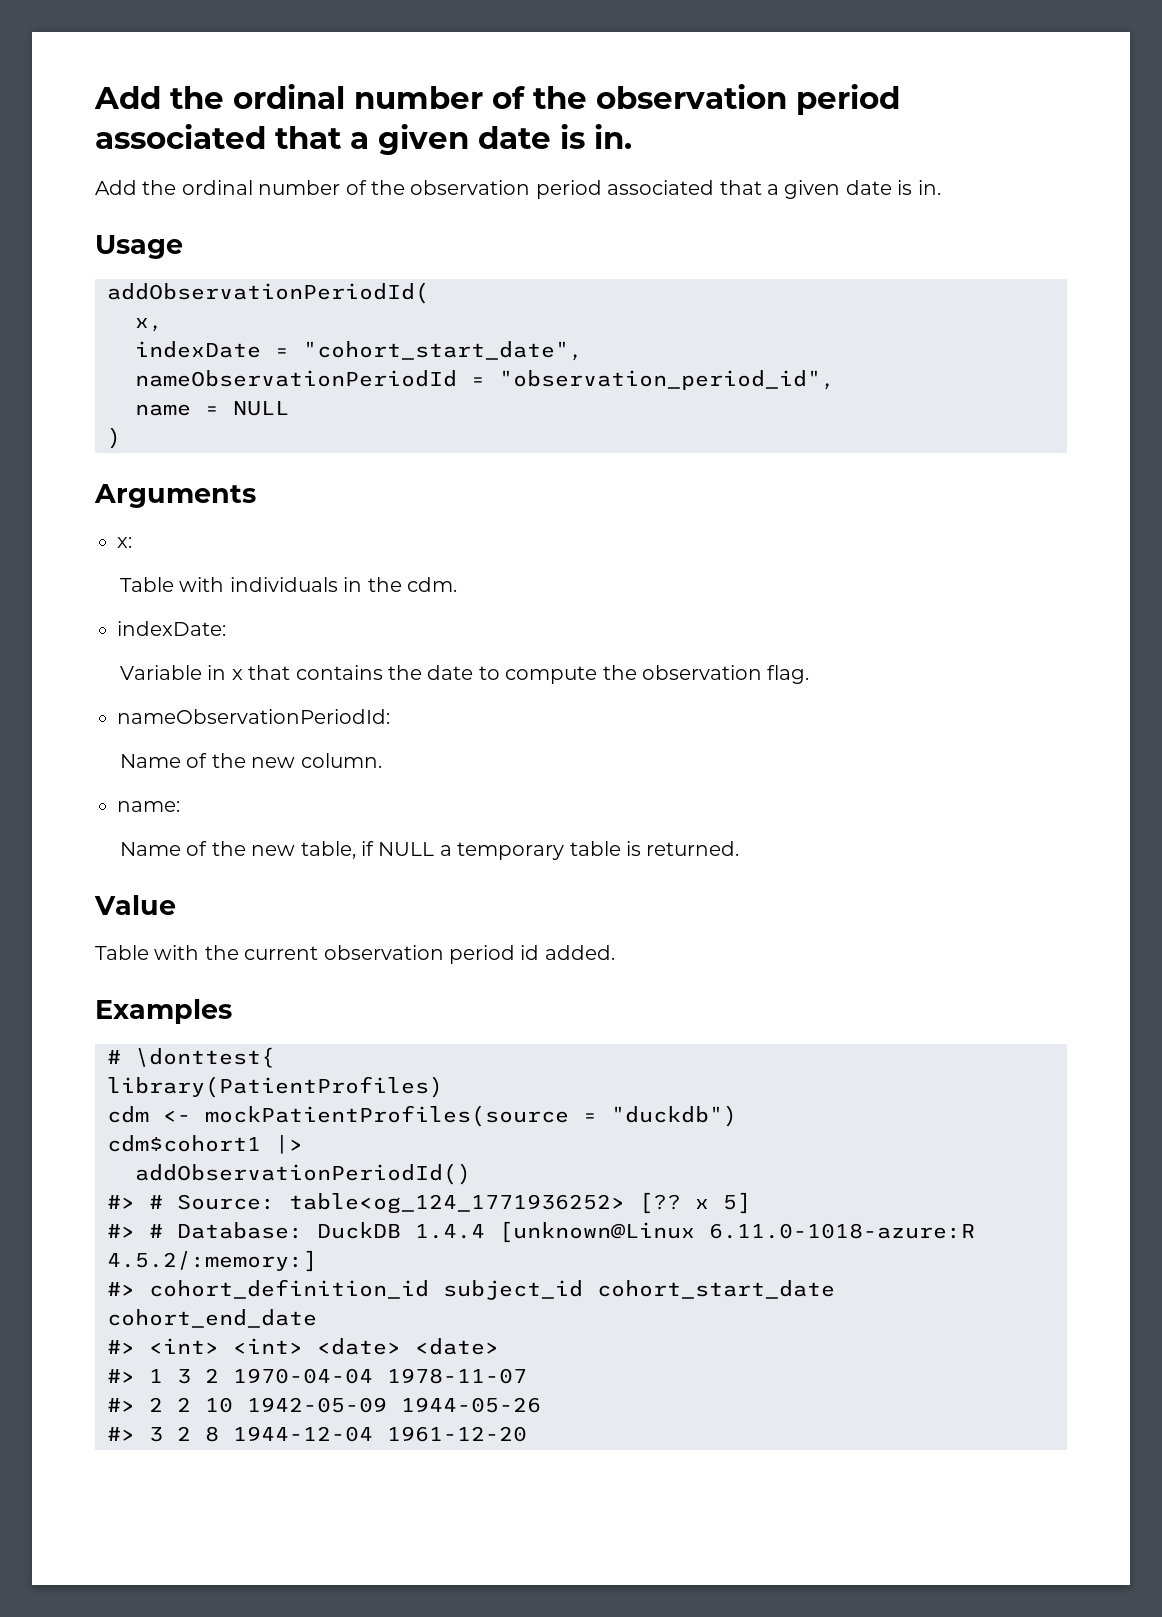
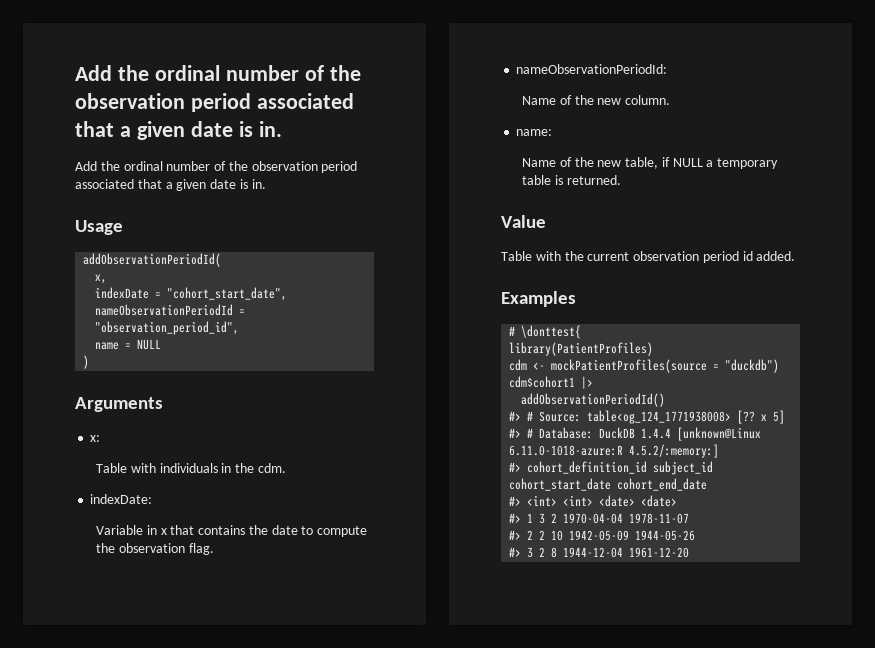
- #> # Source: table<og_124_1771936252> [?? x 5]
+ #> # Source: table<og_124_1771938008> [?? x 5]

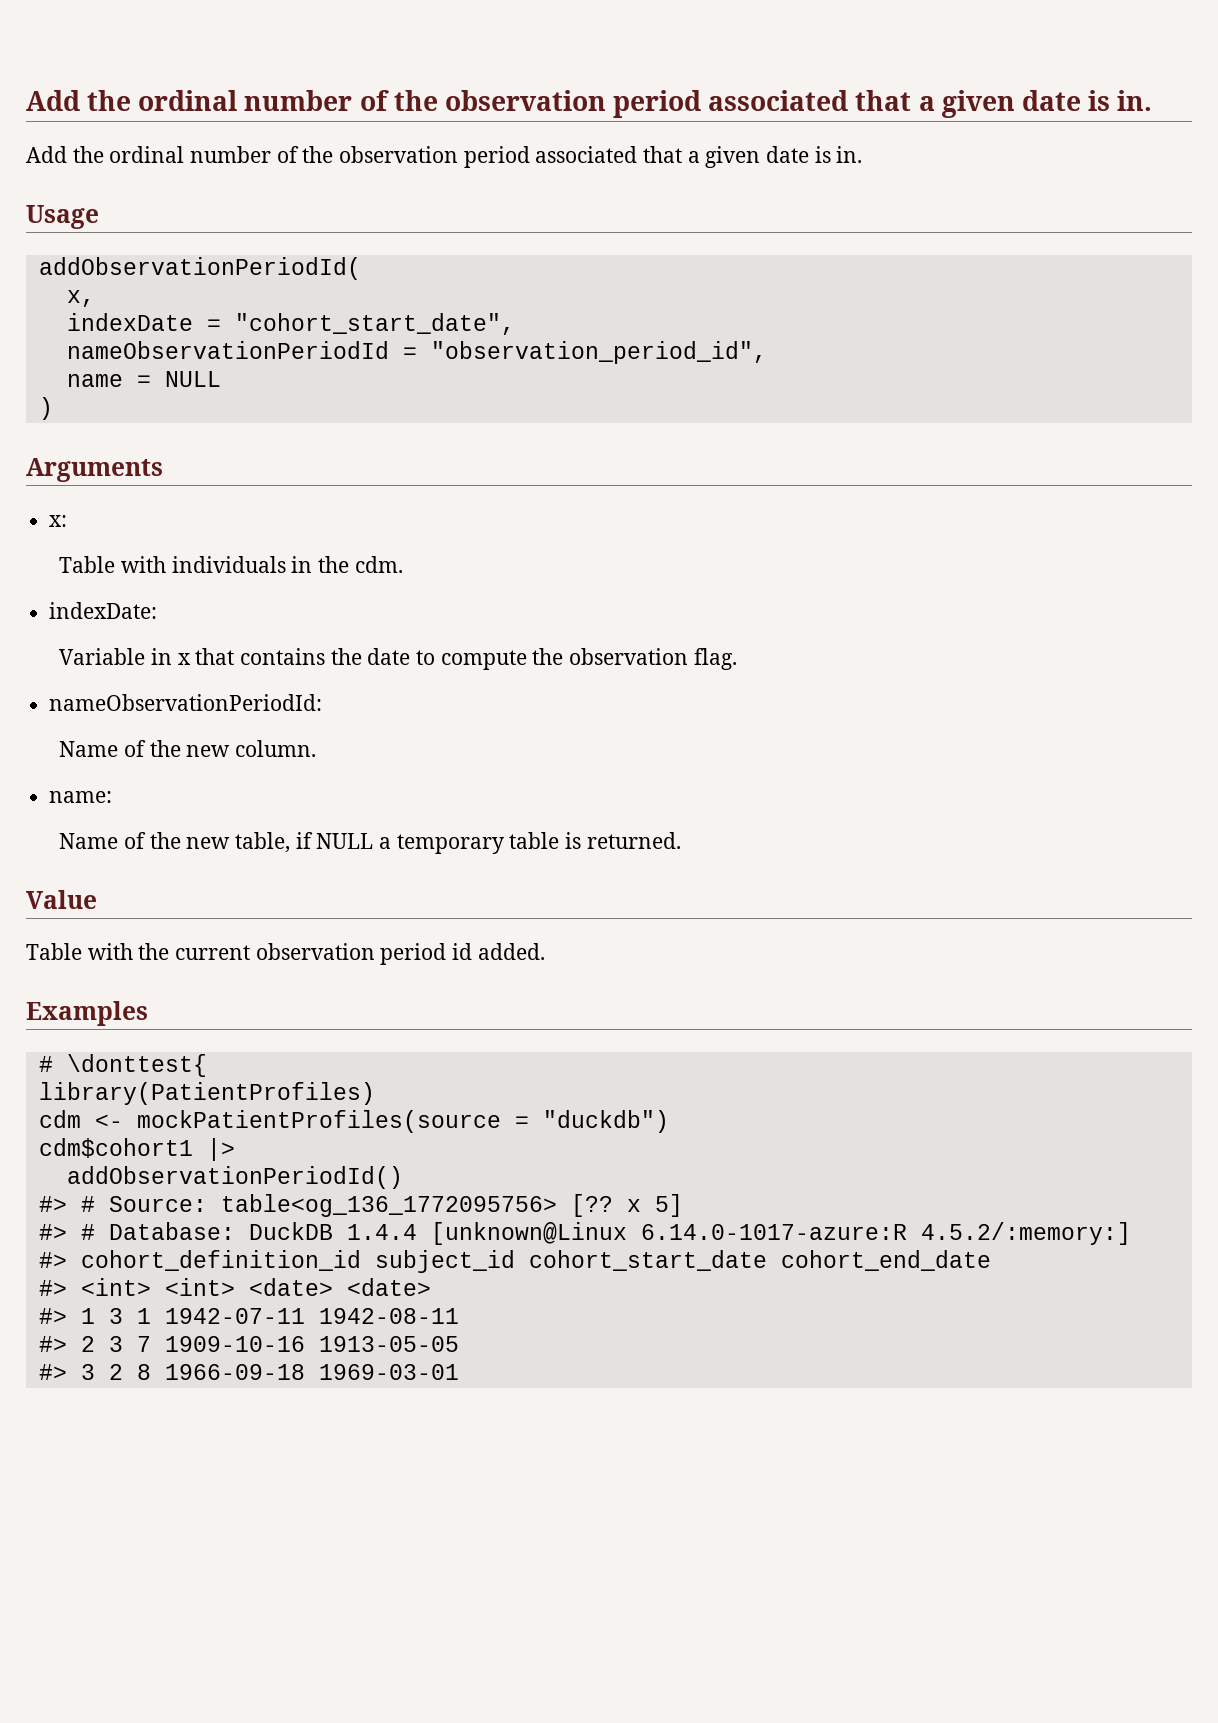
- #> # Source: table<og_124_1771938008> [?? x 5]
+ #> # Source: table<og_136_1772095756> [?? x 5]
- #> # Database: DuckDB 1.4.4 [unknown@Linux 6.11.0-1018-azure:R 4.5.2/:memory:]
+ #> # Database: DuckDB 1.4.4 [unknown@Linux 6.14.0-1017-azure:R 4.5.2/:memory:]
- #> 1 3 2 1970-04-04 1978-11-07
+ #> 1 3 1 1942-07-11 1942-08-11
- #> 2 2 10 1942-05-09 1944-05-26
+ #> 2 3 7 1909-10-16 1913-05-05
- #> 3 2 8 1944-12-04 1961-12-20
+ #> 3 2 8 1966-09-18 1969-03-01

